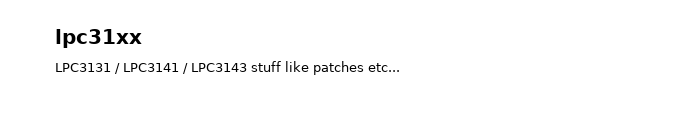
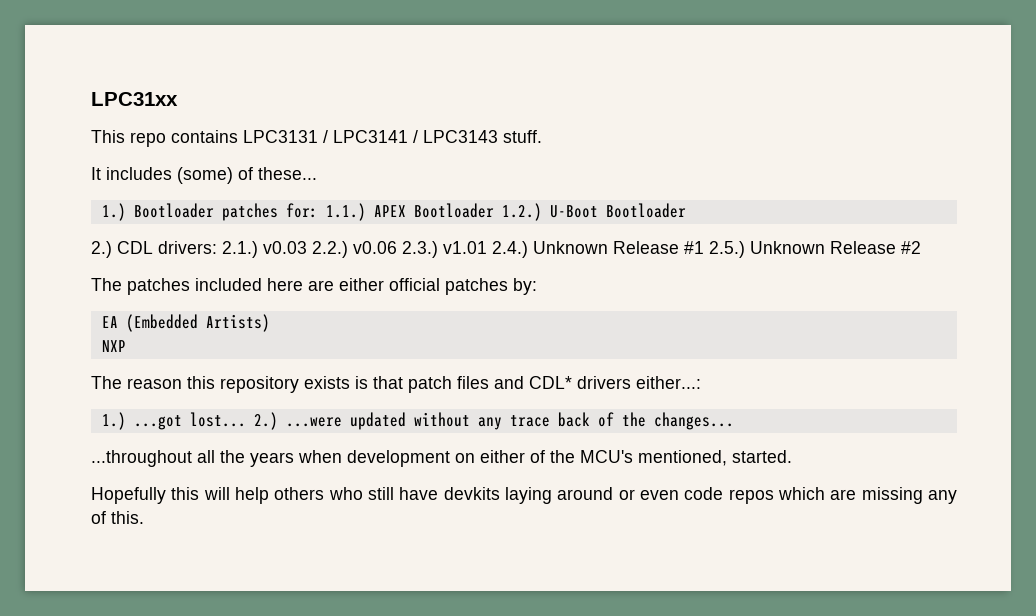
- lpc31xx
- LPC3131 / LPC3141 / LPC3143 stuff like patches etc...
+ LPC31xx
+ This repo contains LPC3131 / LPC3141 / LPC3143 stuff.
+ It includes (some) of these...
+ 1.) Bootloader patches for: 1.1.) APEX Bootloader 1.2.) U-Boot Bootloader
+ 2.) CDL drivers: 2.1.) v0.03 2.2.) v0.06 2.3.) v1.01 2.4.) Unknown Release #1 2.5.) Unknown Release #2
+ The patches included here are either official patches by:
+ EA (Embedded Artists)
+ NXP
+ The reason this repository exists is that patch files and CDL* drivers either...:
+ 1.) ...got lost... 2.) ...were updated without any trace back of the changes...
+ ...throughout all the years when development on either of the MCU's mentioned, started.
+ Hopefully this will help others who still have devkits laying around or even code repos which are missing any of this.

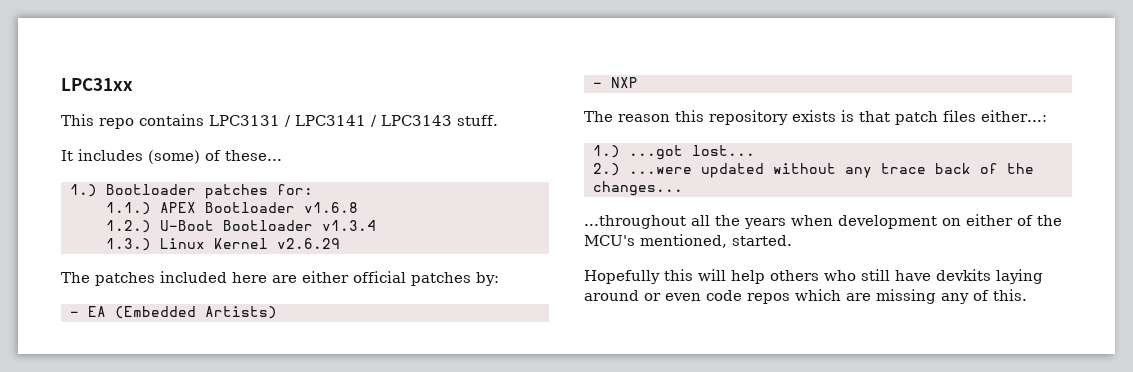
- 1.) Bootloader patches for: 1.1.) APEX Bootloader 1.2.) U-Boot Bootloader
- 2.) CDL drivers: 2.1.) v0.03 2.2.) v0.06 2.3.) v1.01 2.4.) Unknown Release #1 2.5.) Unknown Release #2
+ 1.) Bootloader patches for:
+ 1.1.) APEX Bootloader v1.6.8
+ 1.2.) U-Boot Bootloader v1.3.4
+ 1.3.) Linux Kernel v2.6.29
- EA (Embedded Artists)
+ - EA (Embedded Artists)
- NXP
+ - NXP
- The reason this repository exists is that patch files and CDL* drivers either...:
+ The reason this repository exists is that patch files either...:
- 1.) ...got lost... 2.) ...were updated without any trace back of the changes...
+ 1.) ...got lost...
+ 2.) ...were updated without any trace back of the changes...

